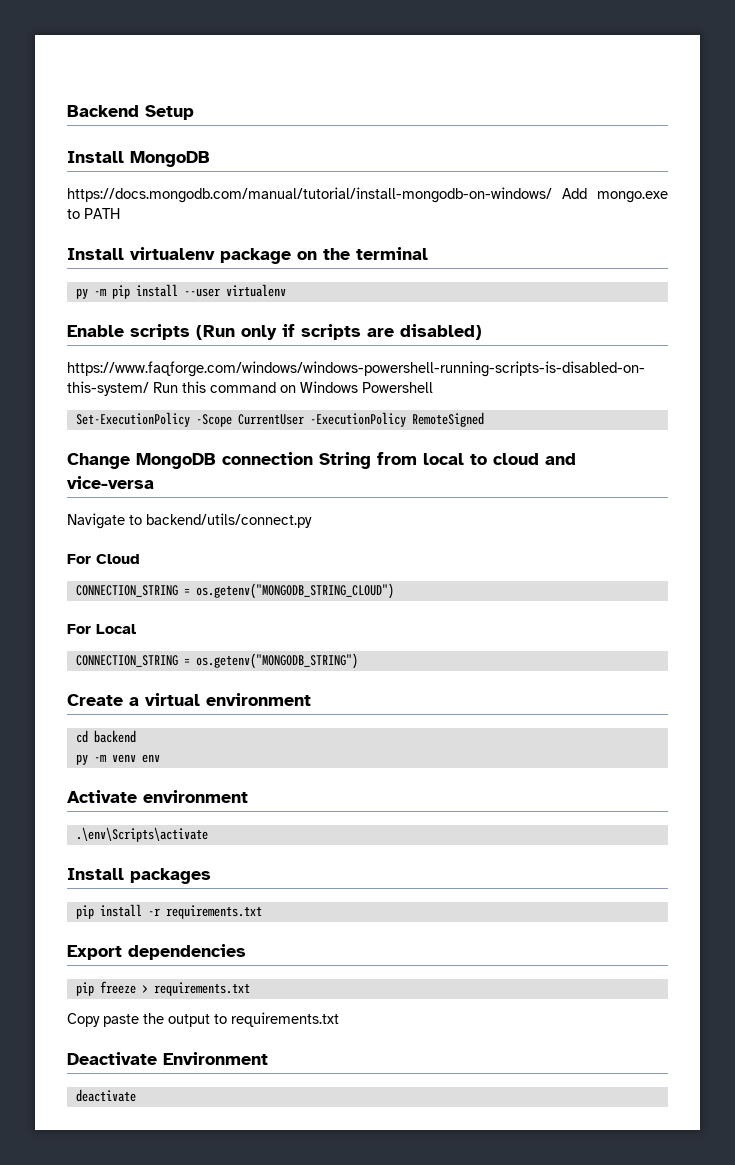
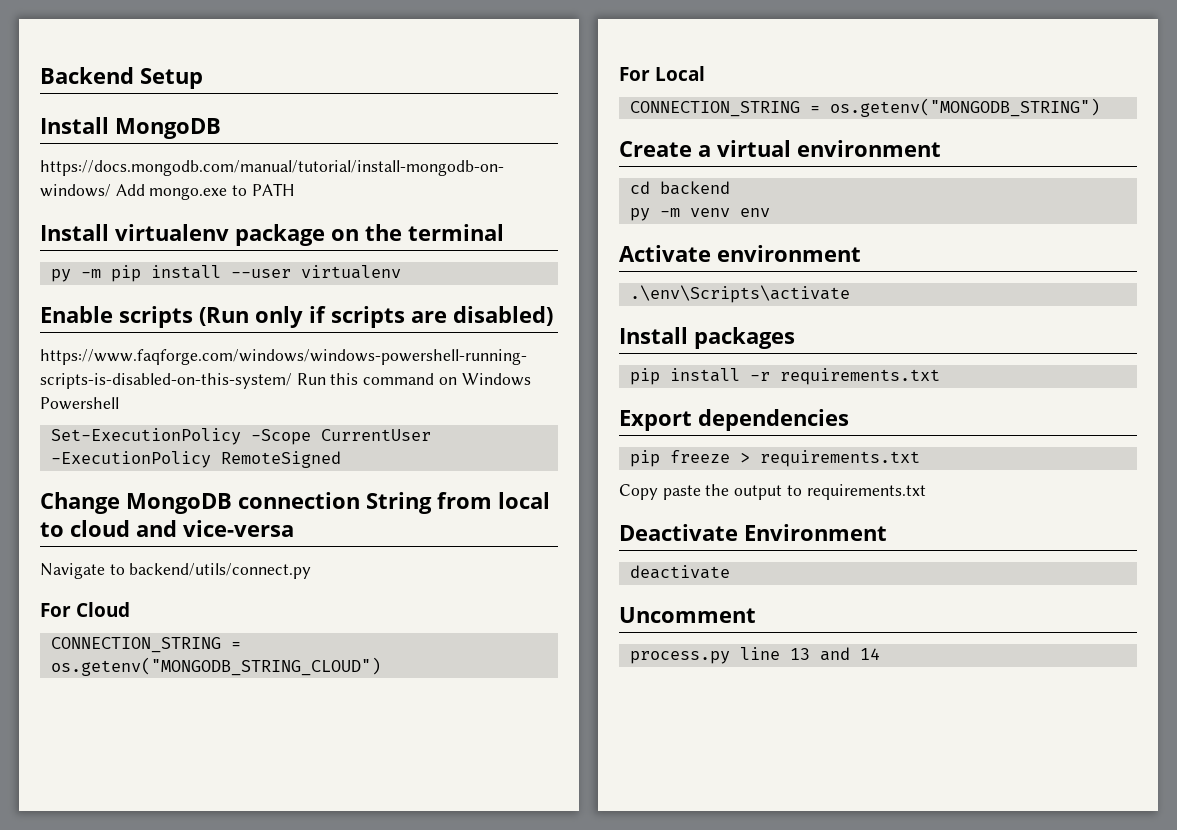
+ Uncomment
+ process.py line 13 and 14

